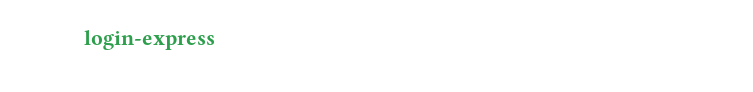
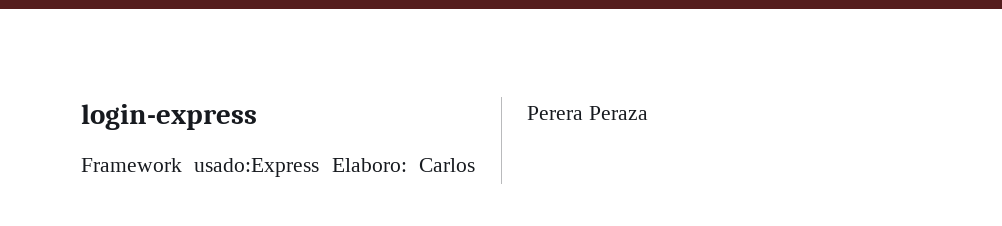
+ Framework usado:Express Elaboro: Carlos Perera Peraza

